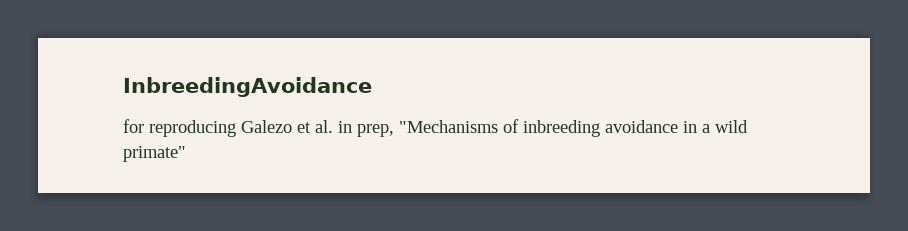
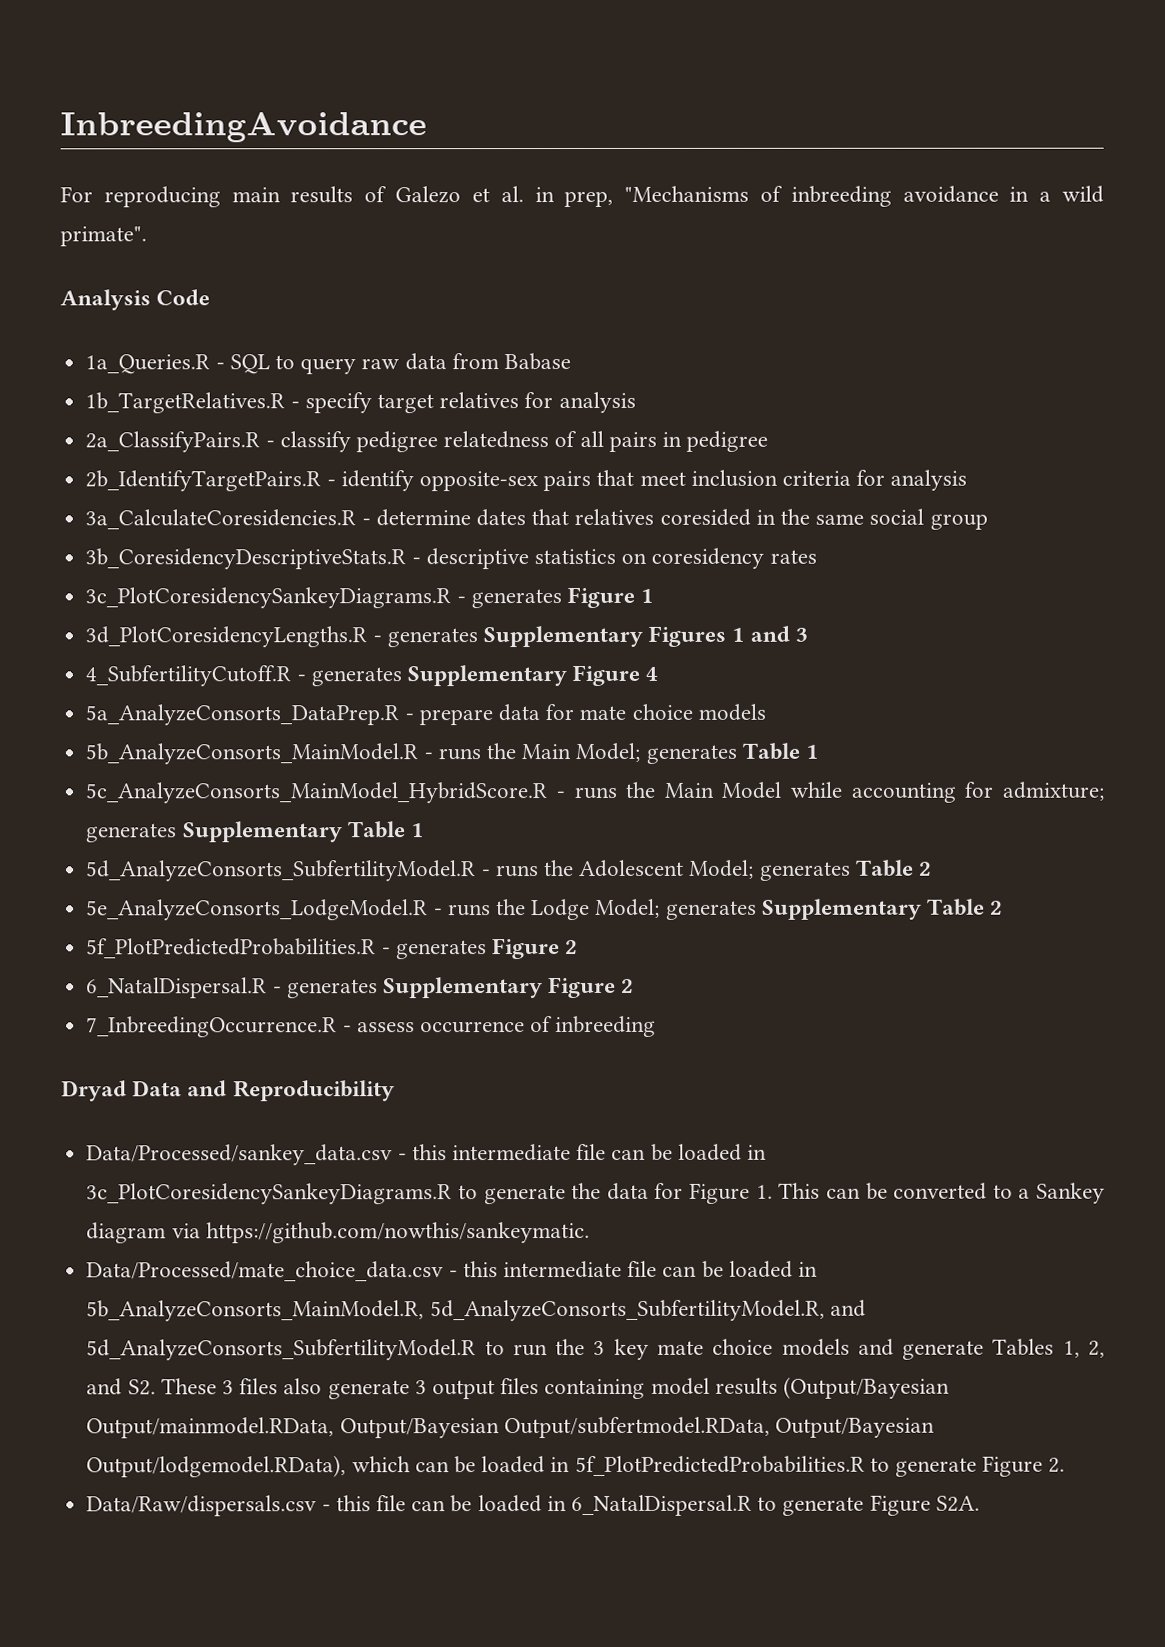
- for reproducing Galezo et al. in prep, "Mechanisms of inbreeding avoidance in a wild primate"
+ For reproducing main results of Galezo et al. in prep, "Mechanisms of inbreeding avoidance in a wild primate".
+ Analysis Code
+ 1a_Queries.R - SQL to query raw data from Babase
+ 1b_TargetRelatives.R - specify target relatives for analysis
+ 2a_ClassifyPairs.R - classify pedigree relatedness of all pairs in pedigree
+ 2b_IdentifyTargetPairs.R - identify opposite-sex pairs that meet inclusion criteria for analysis
+ 3a_CalculateCoresidencies.R - determine dates that relatives coresided in the same social group
+ 3b_CoresidencyDescriptiveStats.R - descriptive statistics on coresidency rates
+ 3c_PlotCoresidencySankeyDiagrams.R - generates Figure 1
+ 3d_PlotCoresidencyLengths.R - generates Supplementary Figures 1 and 3
+ 4_SubfertilityCutoff.R - generates Supplementary Figure 4
+ 5a_AnalyzeConsorts_DataPrep.R - prepare data for mate choice models
+ 5b_AnalyzeConsorts_MainModel.R - runs the Main Model; generates Table 1
+ 5c_AnalyzeConsorts_MainModel_HybridScore.R - runs the Main Model while accounting for admixture; generates Supplementary Table 1
+ 5d_AnalyzeConsorts_SubfertilityModel.R - runs the Adolescent Model; generates Table 2
+ 5e_AnalyzeConsorts_LodgeModel.R - runs the Lodge Model; generates Supplementary Table 2
+ 5f_PlotPredictedProbabilities.R - generates Figure 2
+ 6_NatalDispersal.R - generates Supplementary Figure 2
+ 7_InbreedingOccurrence.R - assess occurrence of inbreeding
+ Dryad Data and Reproducibility
+ Data/Processed/sankey_data.csv - this intermediate file can be loaded in 3c_PlotCoresidencySankeyDiagrams.R to generate the data for Figure 1. This can be converted to a Sankey diagram via https://github.com/nowthis/sankeymatic.
+ Data/Processed/mate_choice_data.csv - this intermediate file can be loaded in 5b_AnalyzeConsorts_MainModel.R, 5d_AnalyzeConsorts_SubfertilityModel.R, and 5d_AnalyzeConsorts_SubfertilityModel.R to run the 3 key mate choice models and generate Tables 1, 2, and S2. These 3 files also generate 3 output files containing model results (Output/Bayesian Output/mainmodel.RData, Output/Bayesian Output/subfertmodel.RData, Output/Bayesian Output/lodgemodel.RData), which can be loaded in 5f_PlotPredictedProbabilities.R to generate Figure 2.
+ Data/Raw/dispersals.csv - this file can be loaded in 6_NatalDispersal.R to generate Figure S2A.

